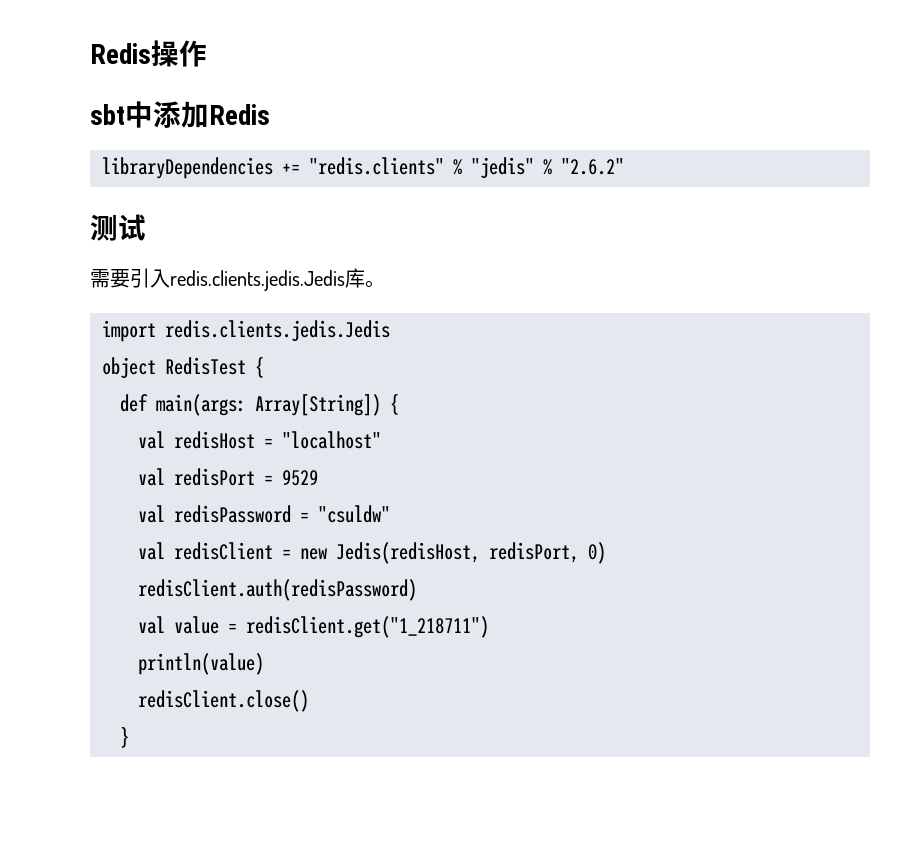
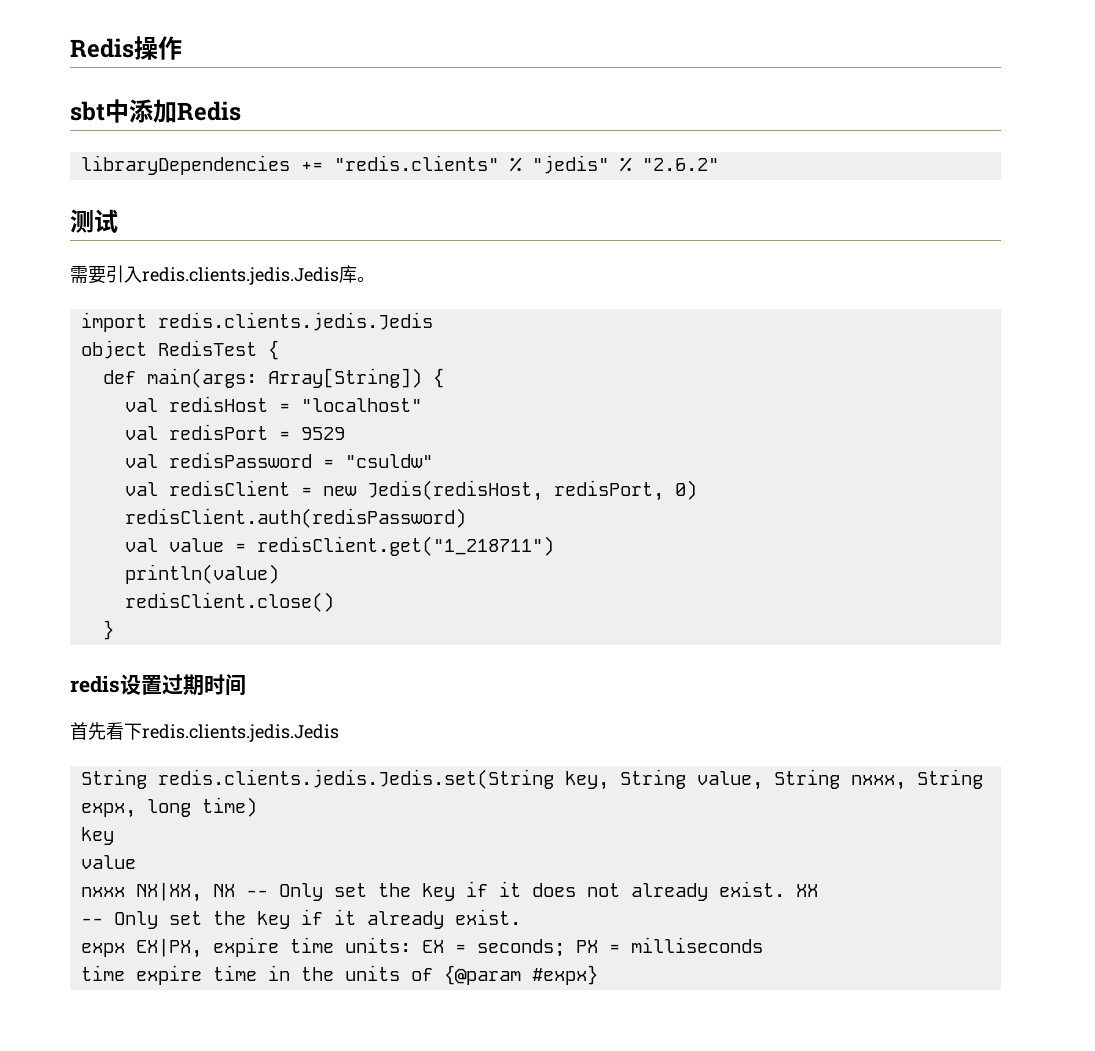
+ redis设置过期时间
+ 首先看下redis.clients.jedis.Jedis
+ String redis.clients.jedis.Jedis.set(String key, String value, String nxxx, String expx, long time)
+ key
+ value
+ nxxx NX|XX, NX -- Only set the key if it does not already exist. XX
+ -- Only set the key if it already exist.
+ expx EX|PX, expire time units: EX = seconds; PX = milliseconds
+ time expire time in the units of {@param #expx}

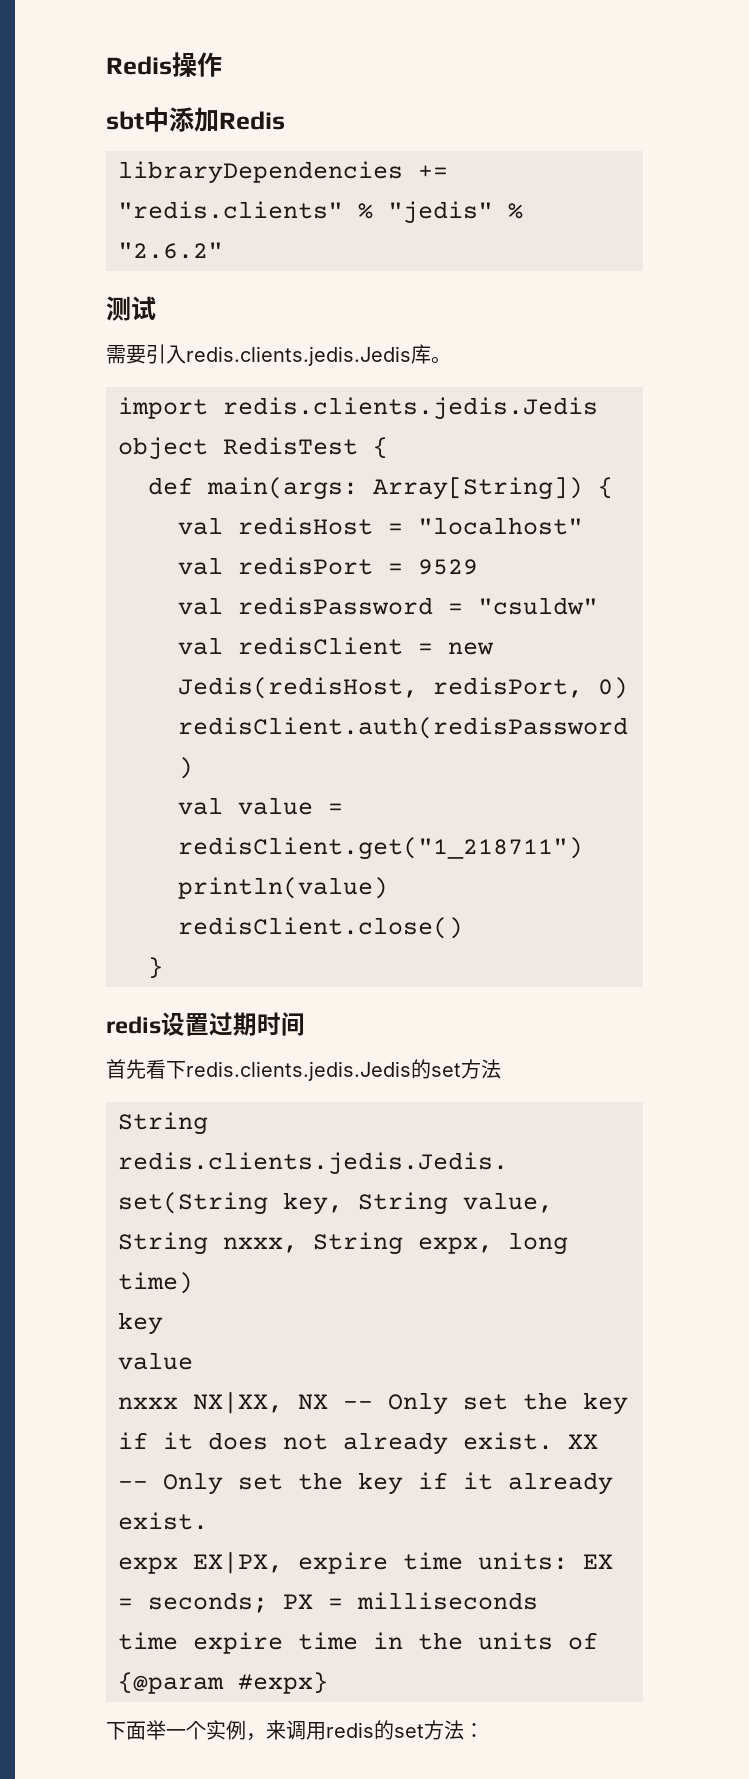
- 首先看下redis.clients.jedis.Jedis
+ 首先看下redis.clients.jedis.Jedis的set方法
+ 下面举一个实例，来调用redis的set方法：

